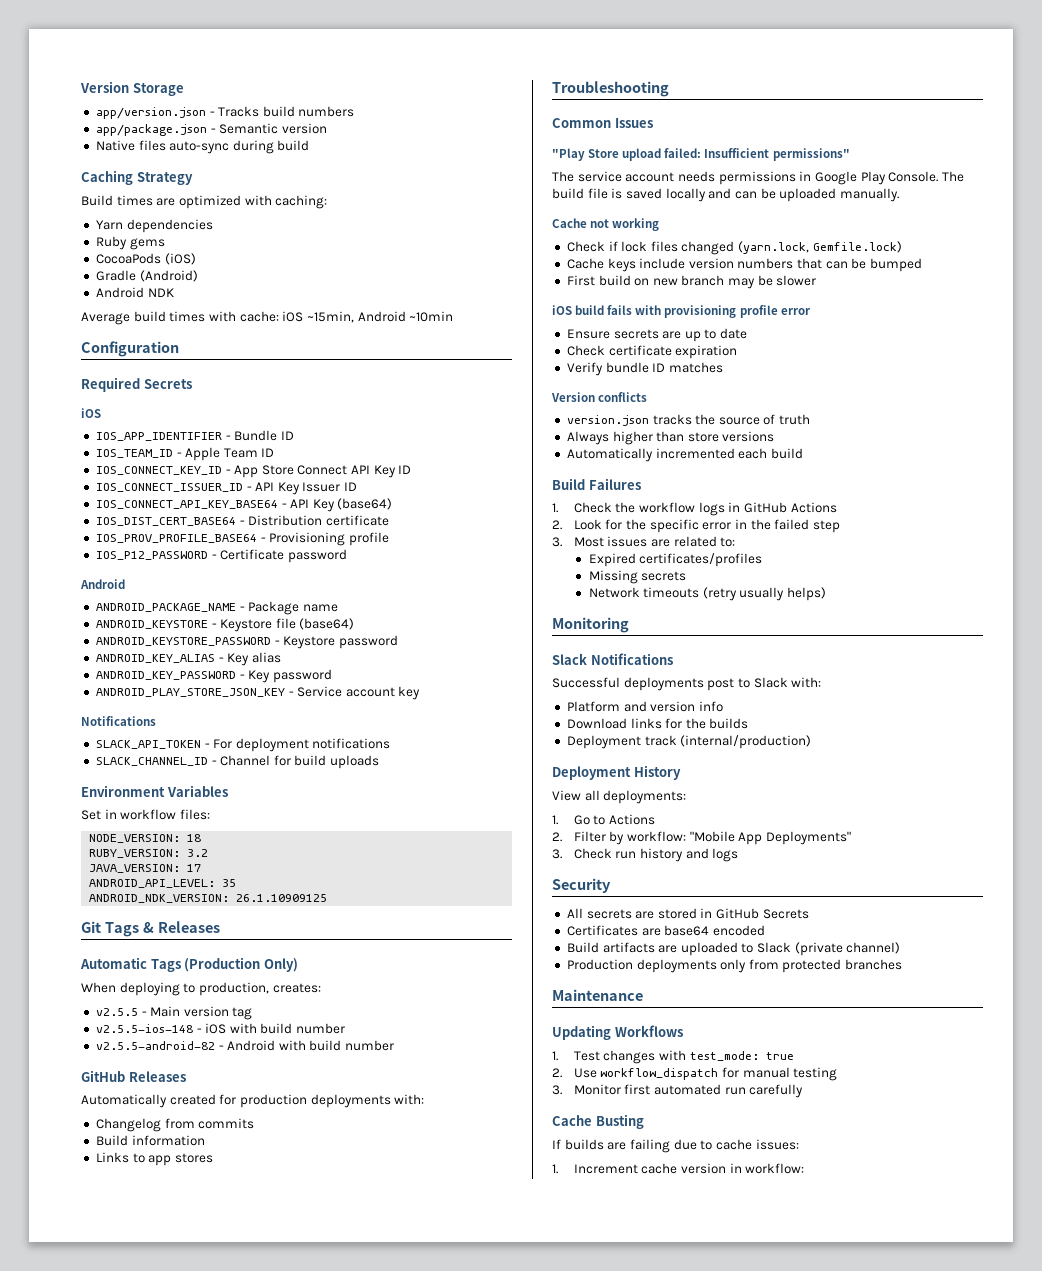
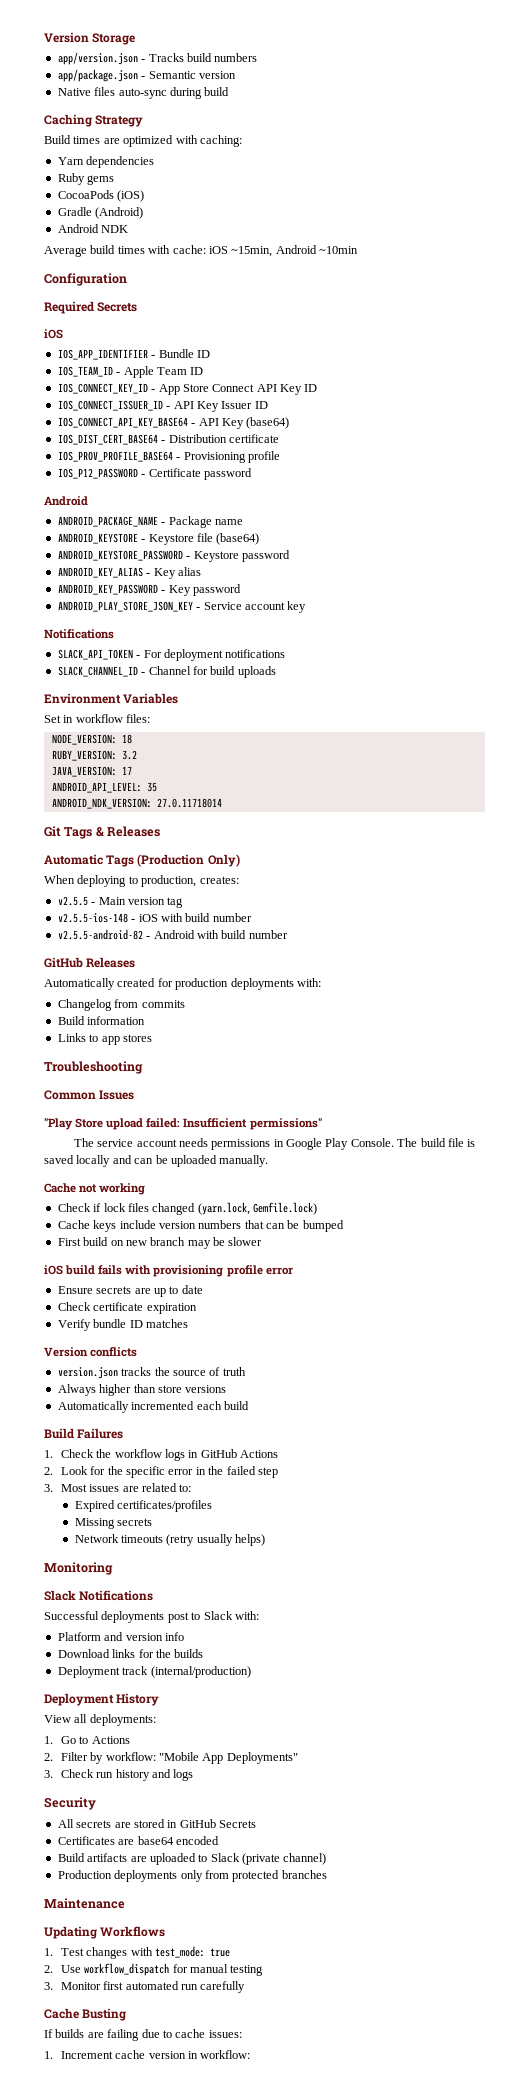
- ANDROID_NDK_VERSION: 26.1.10909125
+ ANDROID_NDK_VERSION: 27.0.11718014

